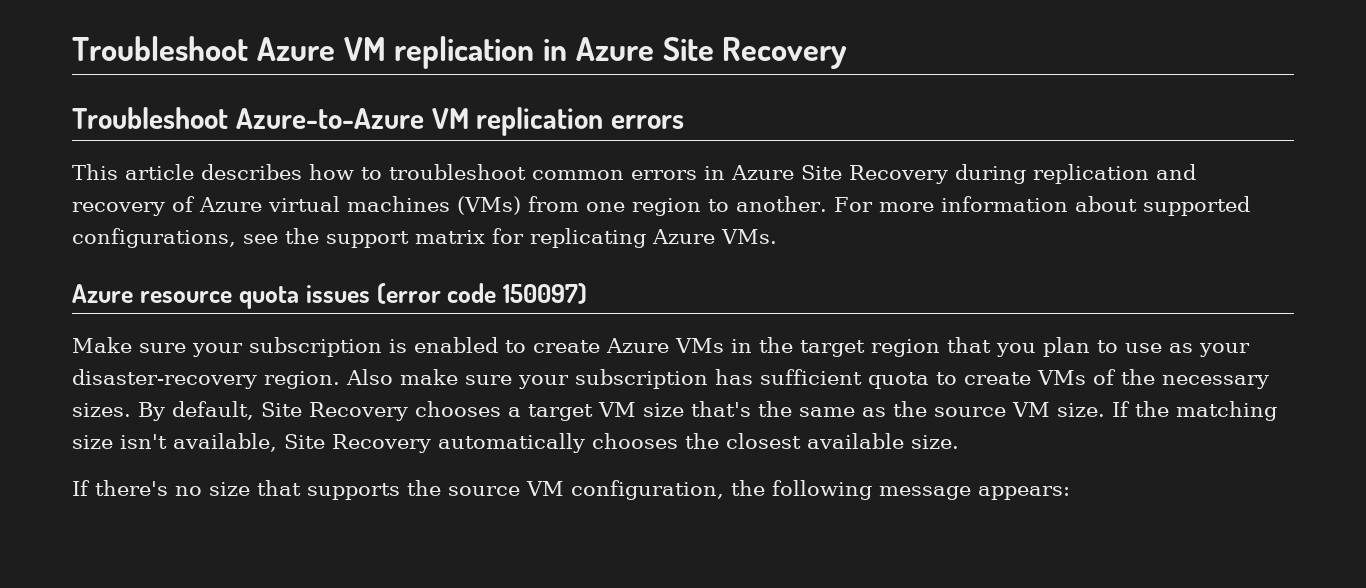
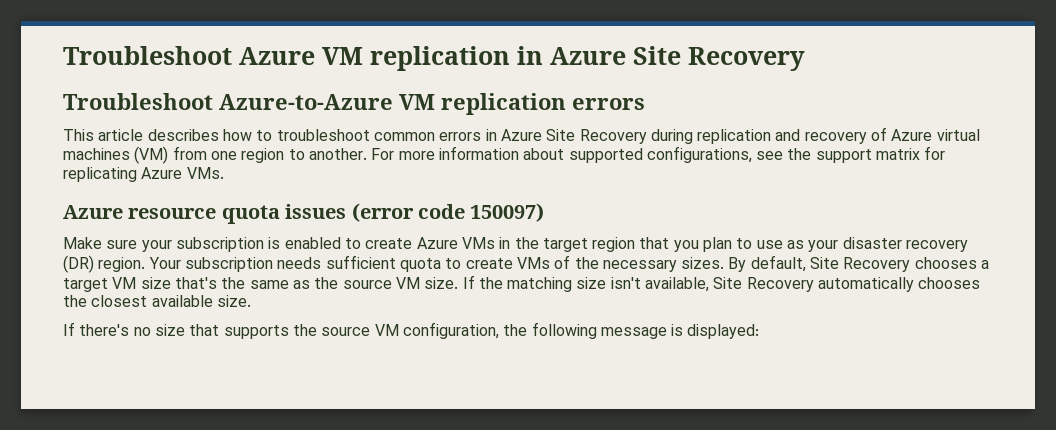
- This article describes how to troubleshoot common errors in Azure Site Recovery during replication and recovery of Azure virtual machines (VMs) from one region to another.
+ This article describes how to troubleshoot common errors in Azure Site Recovery during replication and recovery of Azure virtual machines (VM) from one region to another.
- Make sure your subscription is enabled to create Azure VMs in the target region that you plan to use as your disaster-recovery region. Also make sure your subscription has sufficient quota to create VMs of the necessary sizes.
+ Make sure your subscription is enabled to create Azure VMs in the target region that you plan to use as your disaster recovery (DR) region. Your subscription needs sufficient quota to create VMs of the necessary sizes.
- If there's no size that supports the source VM configuration, the following message appears:
+ If there's no size that supports the source VM configuration, the following message is displayed:

